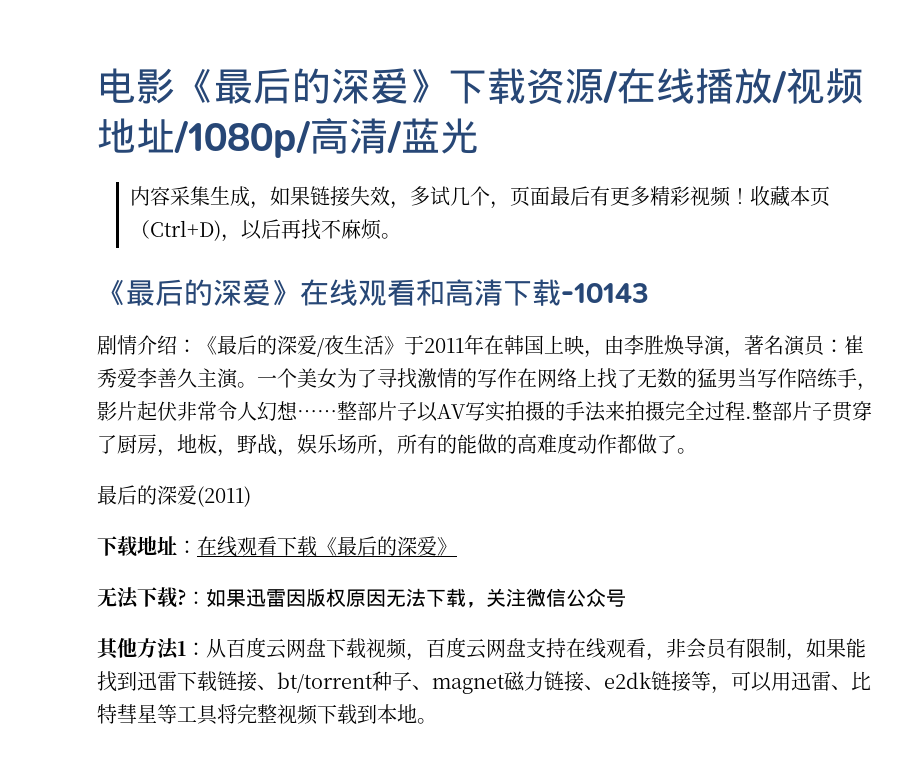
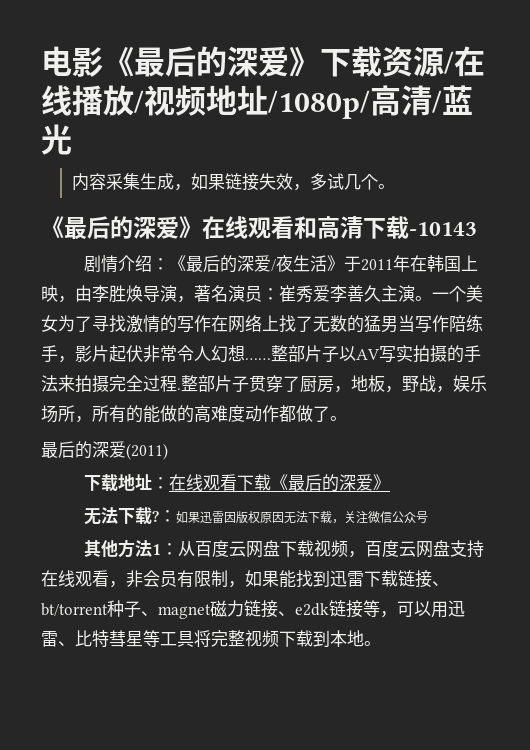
- 内容采集生成，如果链接失效，多试几个，页面最后有更多精彩视频！收藏本页（Ctrl+D)，以后再找不麻烦。
+ 内容采集生成，如果链接失效，多试几个。

